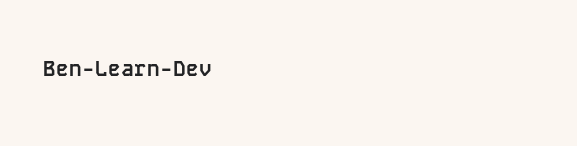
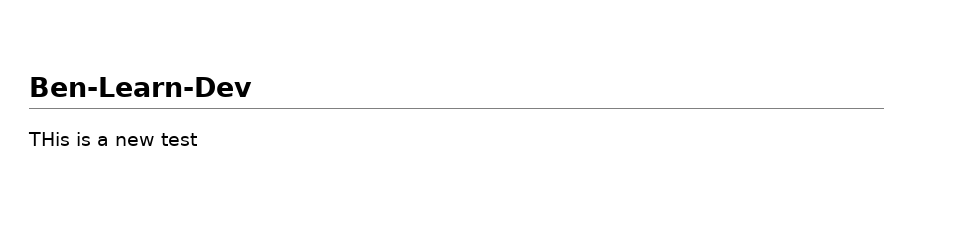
+ THis is a new test

